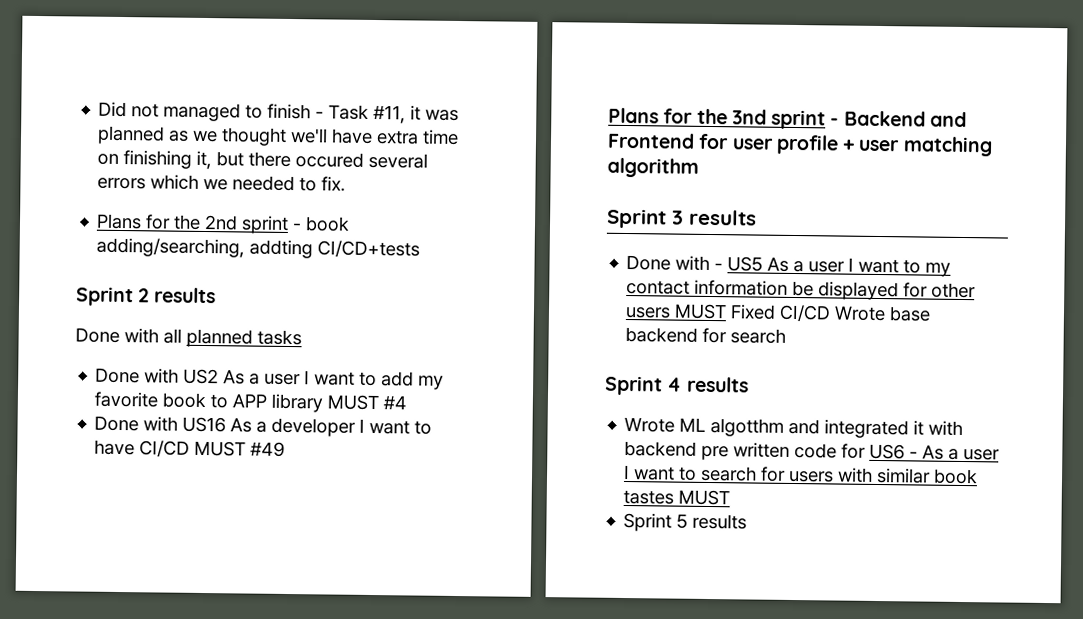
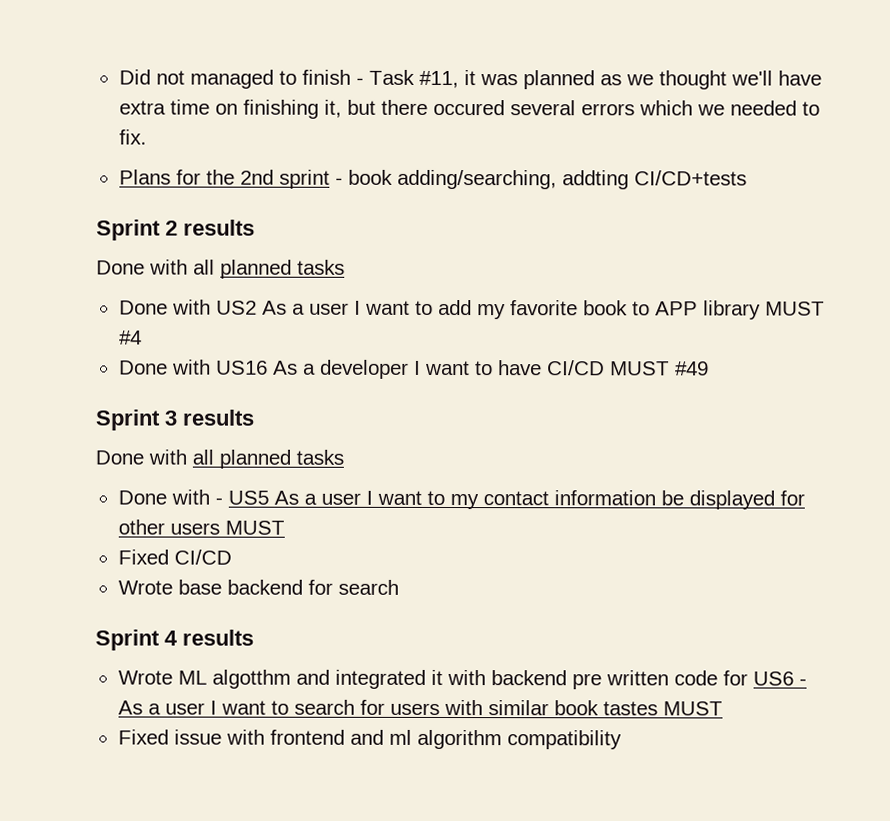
- Plans for the 3nd sprint - Backend and Frontend for user profile + user matching algorithm
  Sprint 3 results
+ Done with all planned tasks
- Done with - US5 As a user I want to my contact information be displayed for other users MUST Fixed CI/CD Wrote base backend for search
+ Done with - US5 As a user I want to my contact information be displayed for other users MUST
+ Fixed CI/CD
+ Wrote base backend for search
- Sprint 5 results
+ Fixed issue with frontend and ml algorithm compatibility

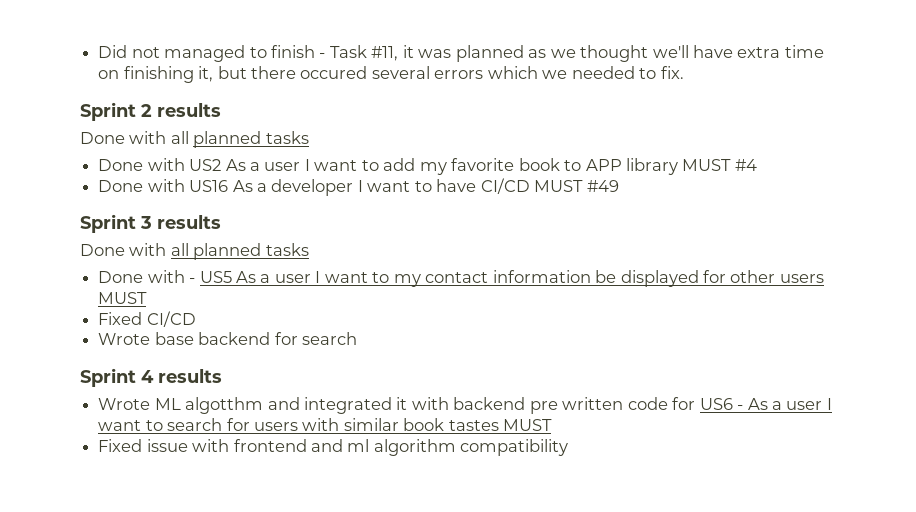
- Plans for the 2nd sprint - book adding/searching, addting CI/CD+tests

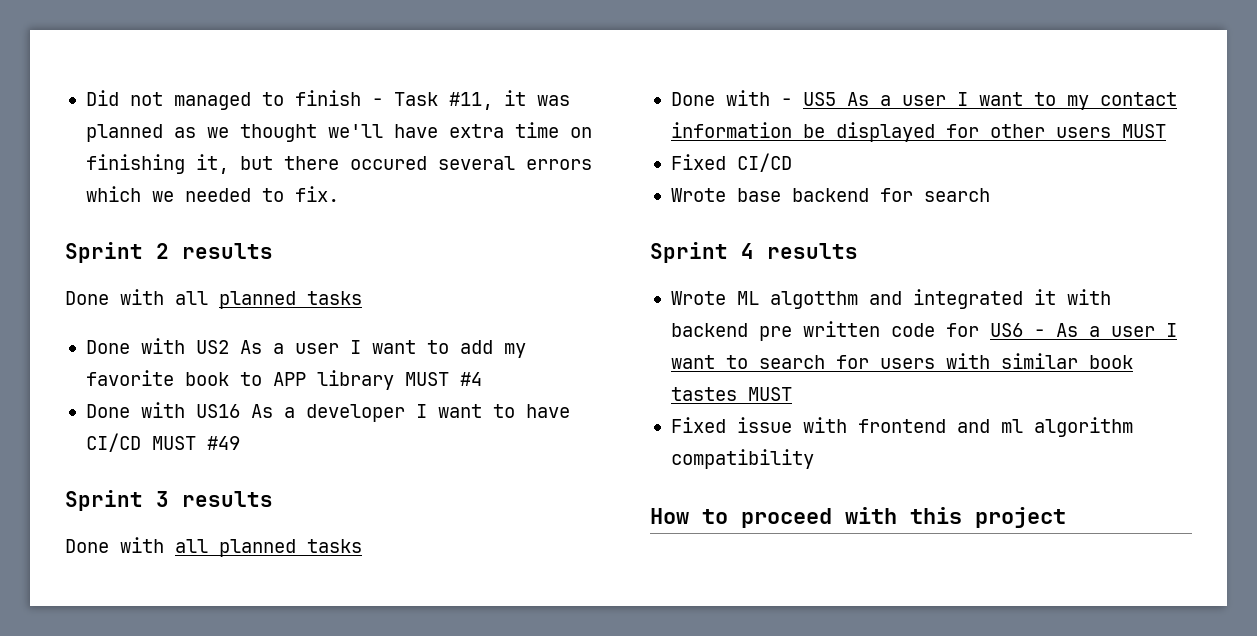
+ How to proceed with this project

